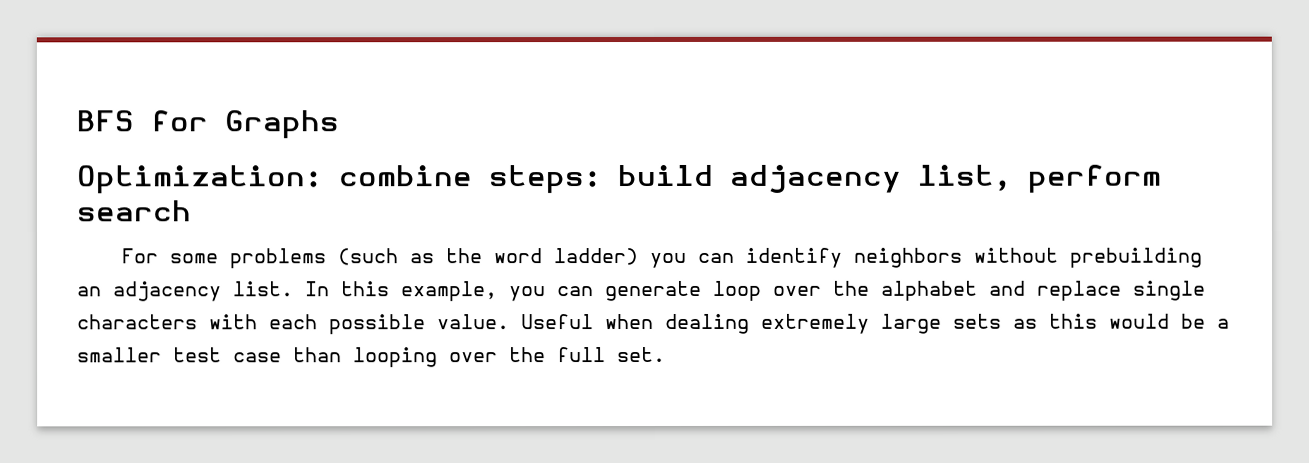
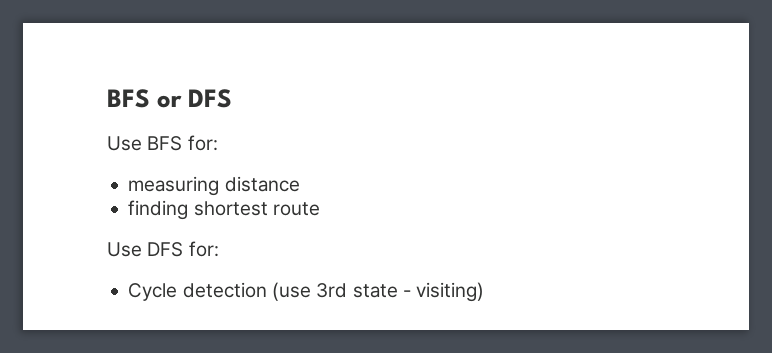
- BFS for Graphs
- Optimization: combine steps: build adjacency list, perform search
- For some problems (such as the word ladder) you can identify neighbors without prebuilding an adjacency list. In this example, you can generate loop over the alphabet and replace single characters with each possible value. Useful when dealing extremely large sets as this would be a smaller test case than looping over the full set.
+ BFS or DFS
+ Use BFS for:
+ measuring distance
+ finding shortest route
+ Use DFS for:
+ Cycle detection (use 3rd state - visiting)

